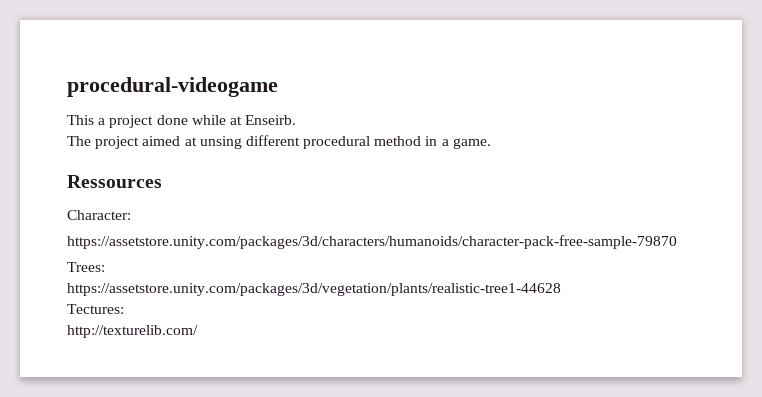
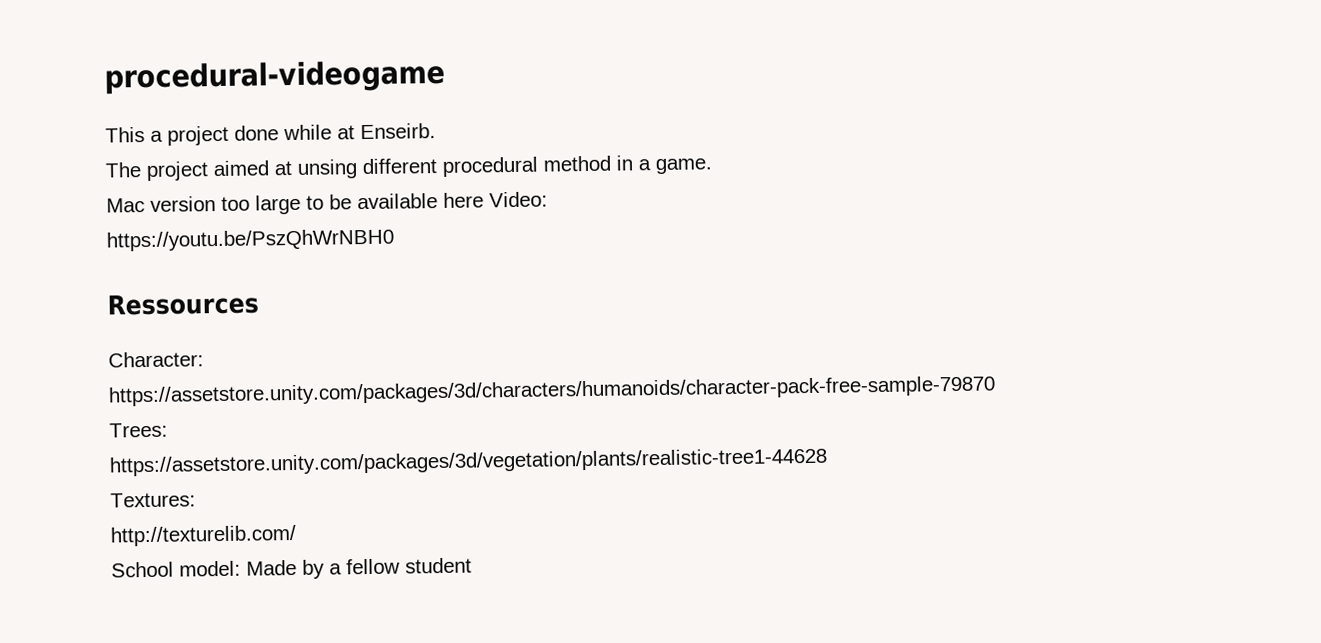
+ Mac version too large to be available here Video:
+ https://youtu.be/PszQhWrNBH0
- Tectures:
+ Textures:
+ School model: Made by a fellow student

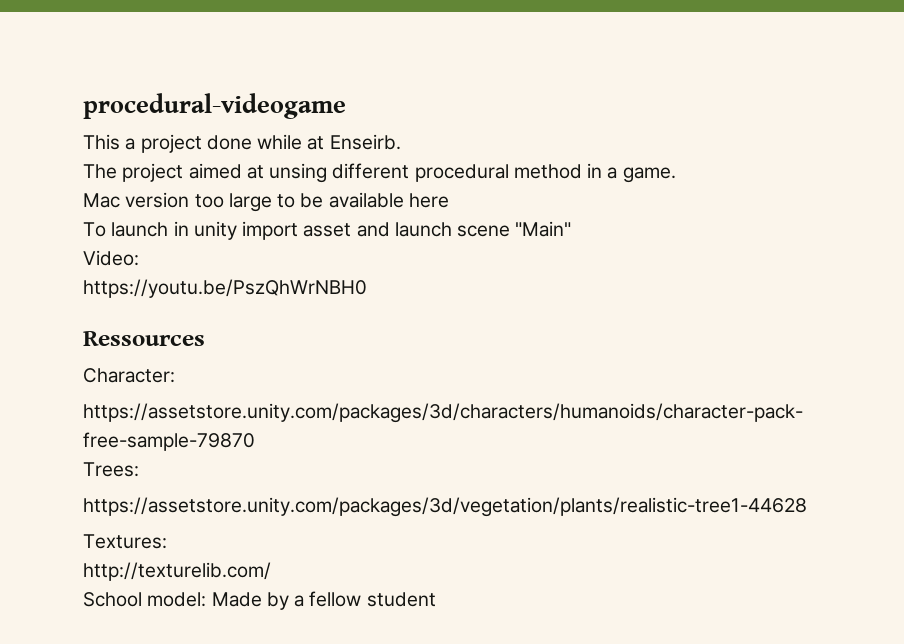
- Mac version too large to be available here Video:
+ Mac version too large to be available here
+ To launch in unity import asset and launch scene "Main"
+ Video:

